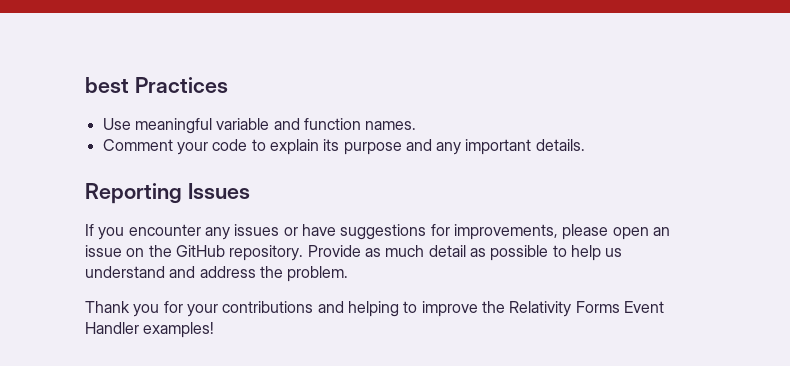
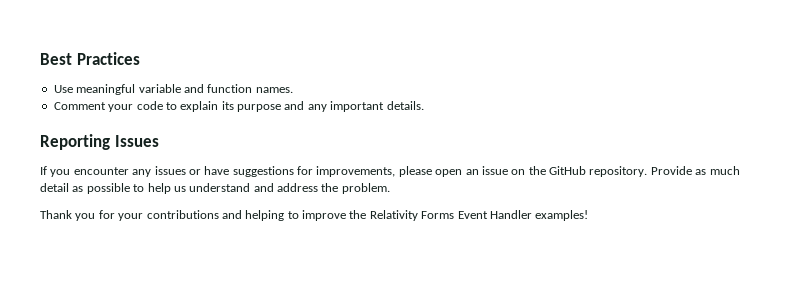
- best Practices
+ Best Practices

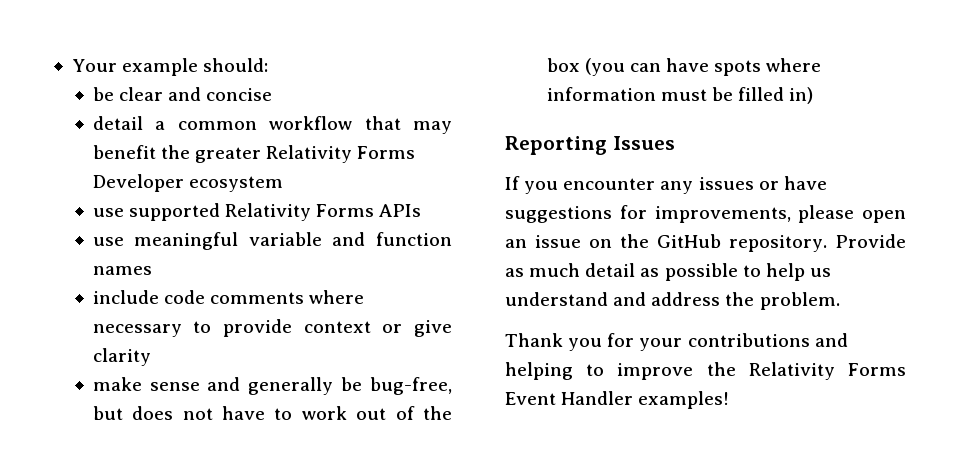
- Best Practices
- Use meaningful variable and function names.
- Comment your code to explain its purpose and any important details.
+ Your example should:
+ be clear and concise
+ detail a common workflow that may benefit the greater Relativity Forms Developer ecosystem
+ use supported Relativity Forms APIs
+ use meaningful variable and function names
+ include code comments where necessary to provide context or give clarity
+ make sense and generally be bug-free, but does not have to work out of the box (you can have spots where information must be filled in)

